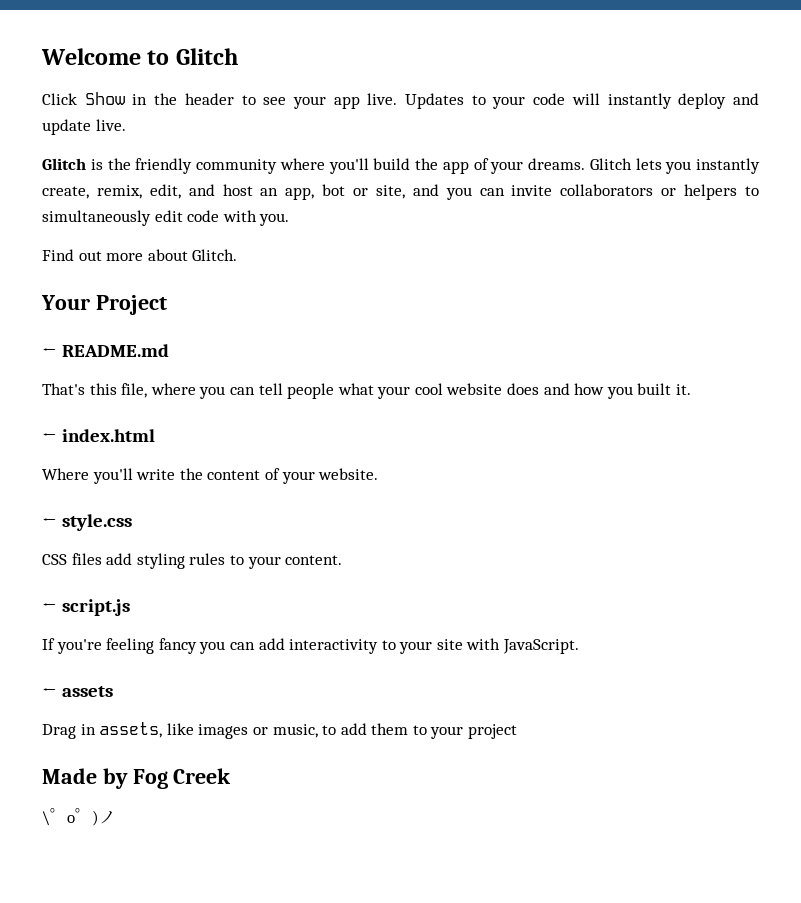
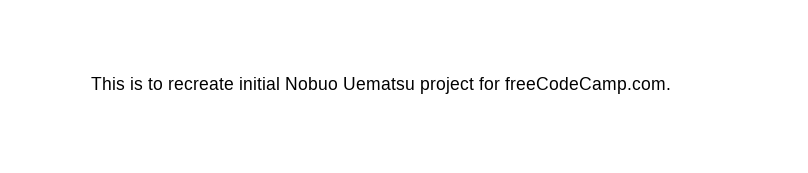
- Welcome to Glitch
- Click Show in the header to see your app live. Updates to your code will instantly deploy and update live.
- Glitch is the friendly community where you'll build the app of your dreams. Glitch lets you instantly create, remix, edit, and host an app, bot or site, and you can invite collaborators or helpers to simultaneously edit code with you.
- Find out more about Glitch.
- Your Project
- ← README.md
- That's this file, where you can tell people what your cool website does and how you built it.
- ← index.html
- Where you'll write the content of your website.
- ← style.css
- CSS files add styling rules to your content.
- ← script.js
- If you're feeling fancy you can add interactivity to your site with JavaScript.
- ← assets
- Drag in assets, like images or music, to add them to your project
- Made by Fog Creek
- \゜o゜)ノ
+ This is to recreate initial Nobuo Uematsu project for freeCodeCamp.com.

